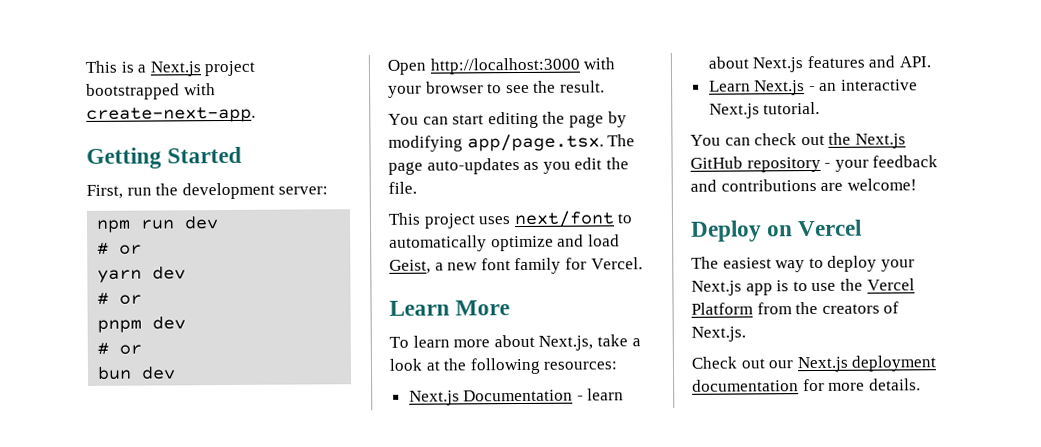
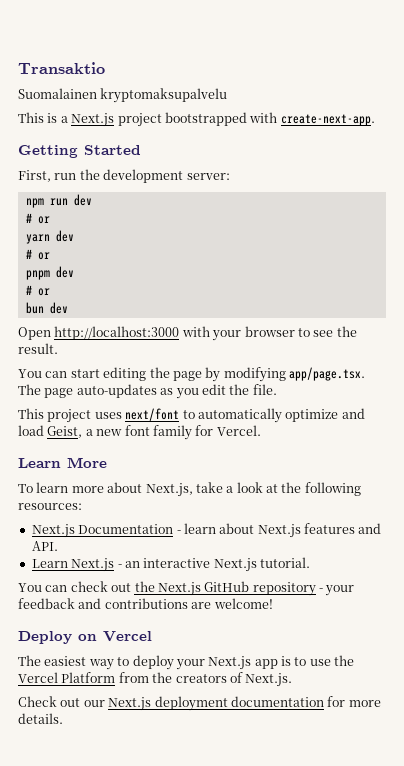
+ Transaktio
+ Suomalainen kryptomaksupalvelu

